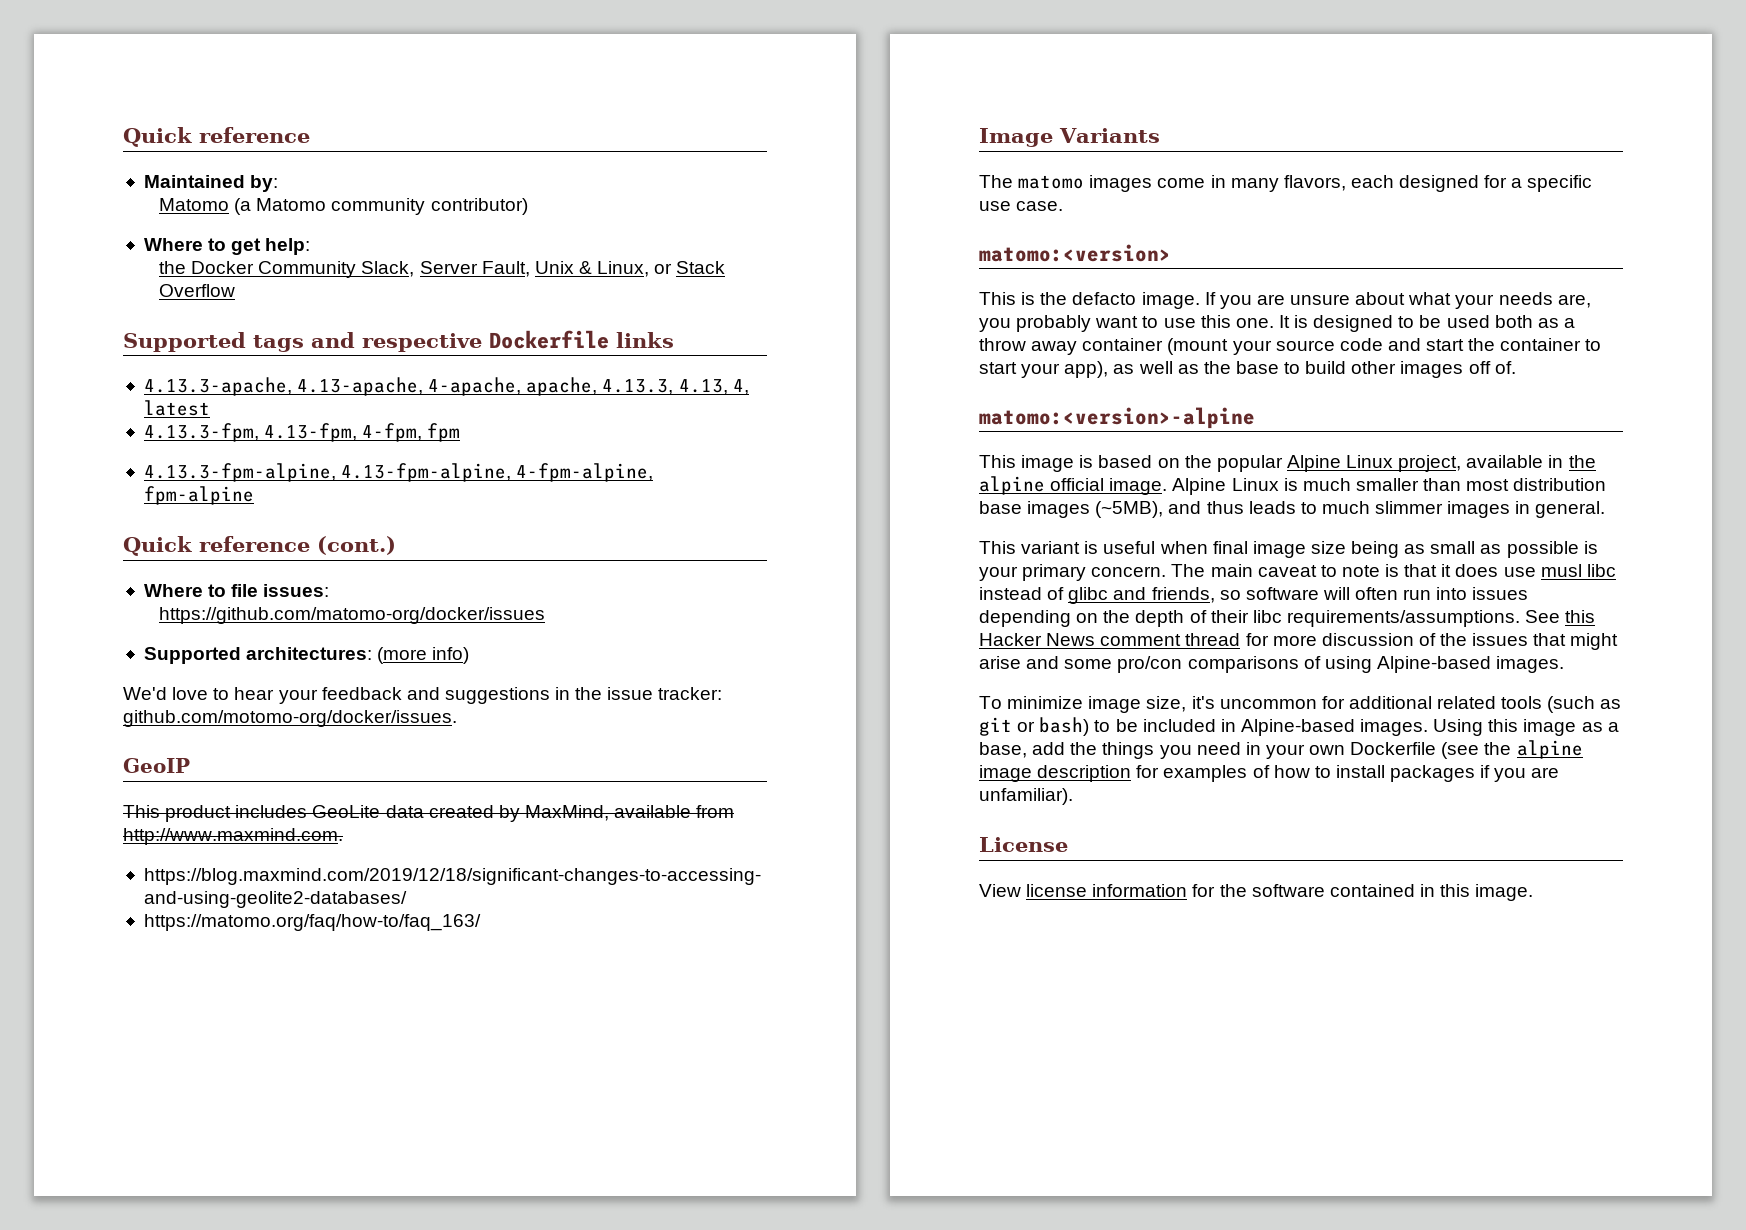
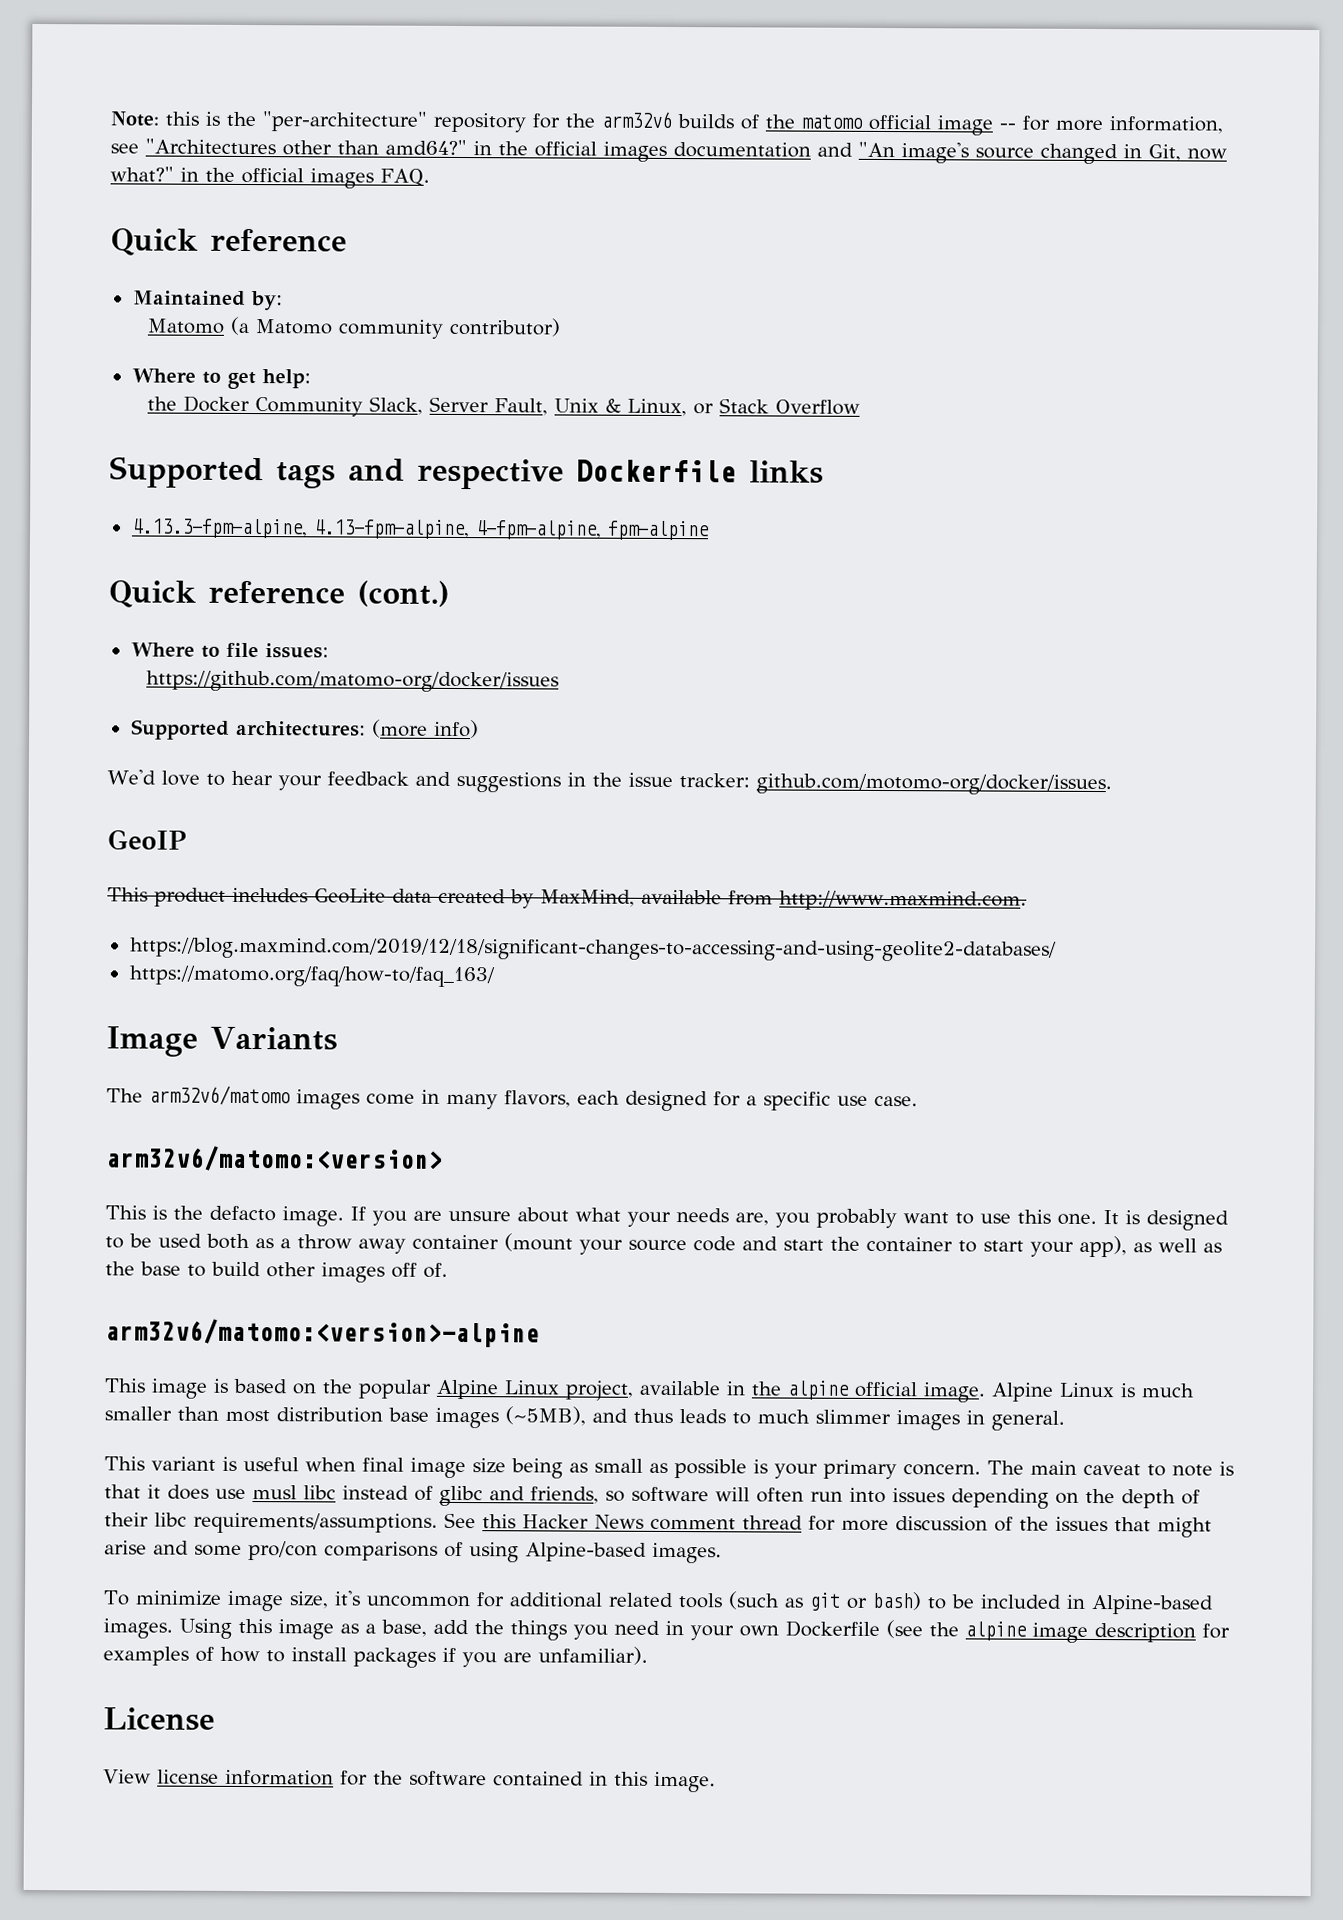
+ Note: this is the "per-architecture" repository for the arm32v6 builds of the matomo official image -- for more information, see "Architectures other than amd64?" in the official images documentation and "An image's source changed in Git, now what?" in the official images FAQ.
- 4.13.3-apache, 4.13-apache, 4-apache, apache, 4.13.3, 4.13, 4, latest
- 4.13.3-fpm, 4.13-fpm, 4-fpm, fpm
- The matomo images come in many flavors, each designed for a specific use case.
+ The arm32v6/matomo images come in many flavors, each designed for a specific use case.
- matomo:<version>
+ arm32v6/matomo:<version>
- matomo:<version>-alpine
+ arm32v6/matomo:<version>-alpine

